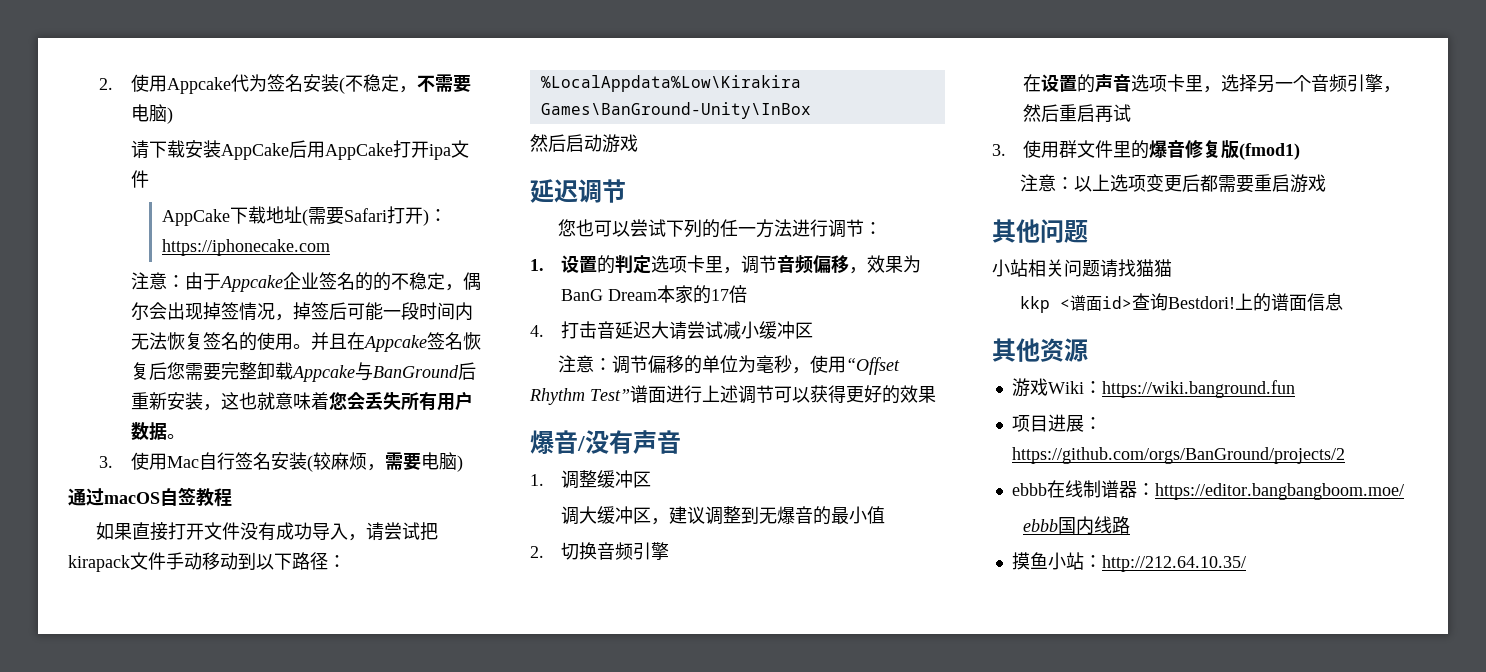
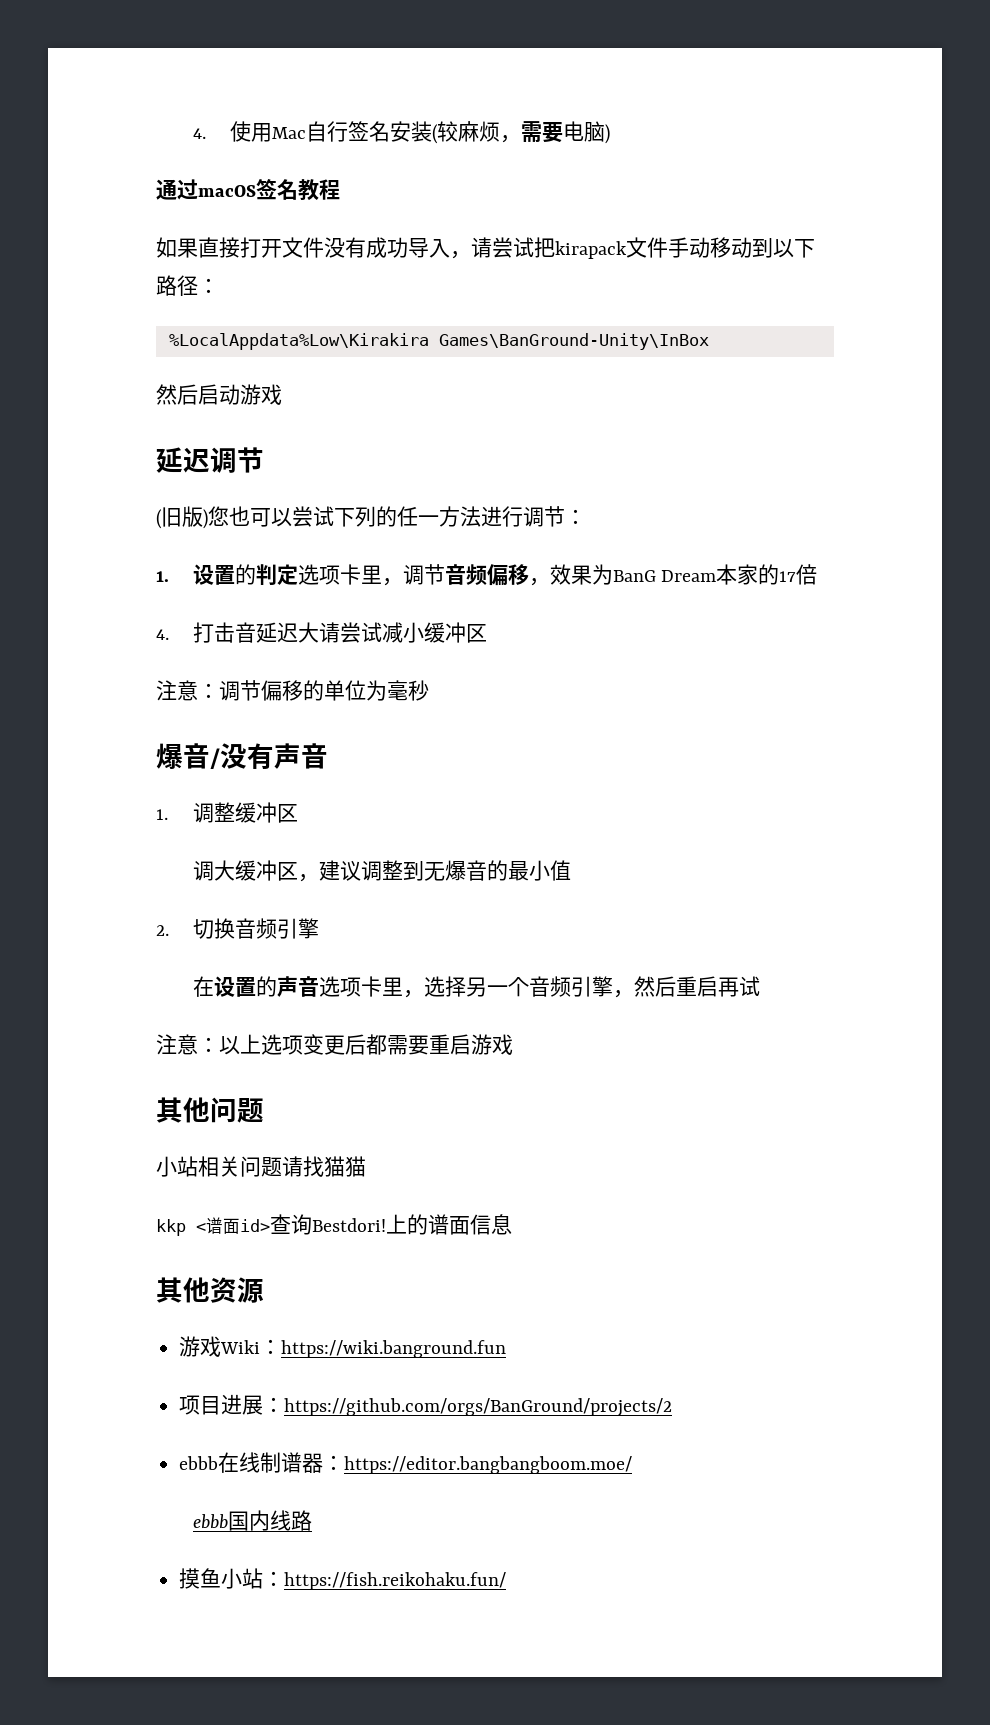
- 2.使用Appcake代为签名安装(不稳定，不需要电脑)
- 请下载安装AppCake后用AppCake打开ipa文件
- AppCake下载地址(需要Safari打开)：https://iphonecake.com
- 注意：由于Appcake企业签名的的不稳定，偶尔会出现掉签情况，掉签后可能一段时间内无法恢复签名的使用。并且在Appcake签名恢复后您需要完整卸载Appcake与BanGround后重新安装，这也就意味着您会丢失所有用户数据。
- 3.使用Mac自行签名安装(较麻烦，需要电脑)
+ 4.使用Mac自行签名安装(较麻烦，需要电脑)
- 通过macOS自签教程
+ 通过macOS签名教程
- 您也可以尝试下列的任一方法进行调节：
+ (旧版)您也可以尝试下列的任一方法进行调节：
- 注意：调节偏移的单位为毫秒，使用“Offset Rhythm Test”谱面进行上述调节可以获得更好的效果
+ 注意：调节偏移的单位为毫秒
- 3.使用群文件里的爆音修复版(fmod1)
- 摸鱼小站：http://212.64.10.35/
+ 摸鱼小站：https://fish.reikohaku.fun/

